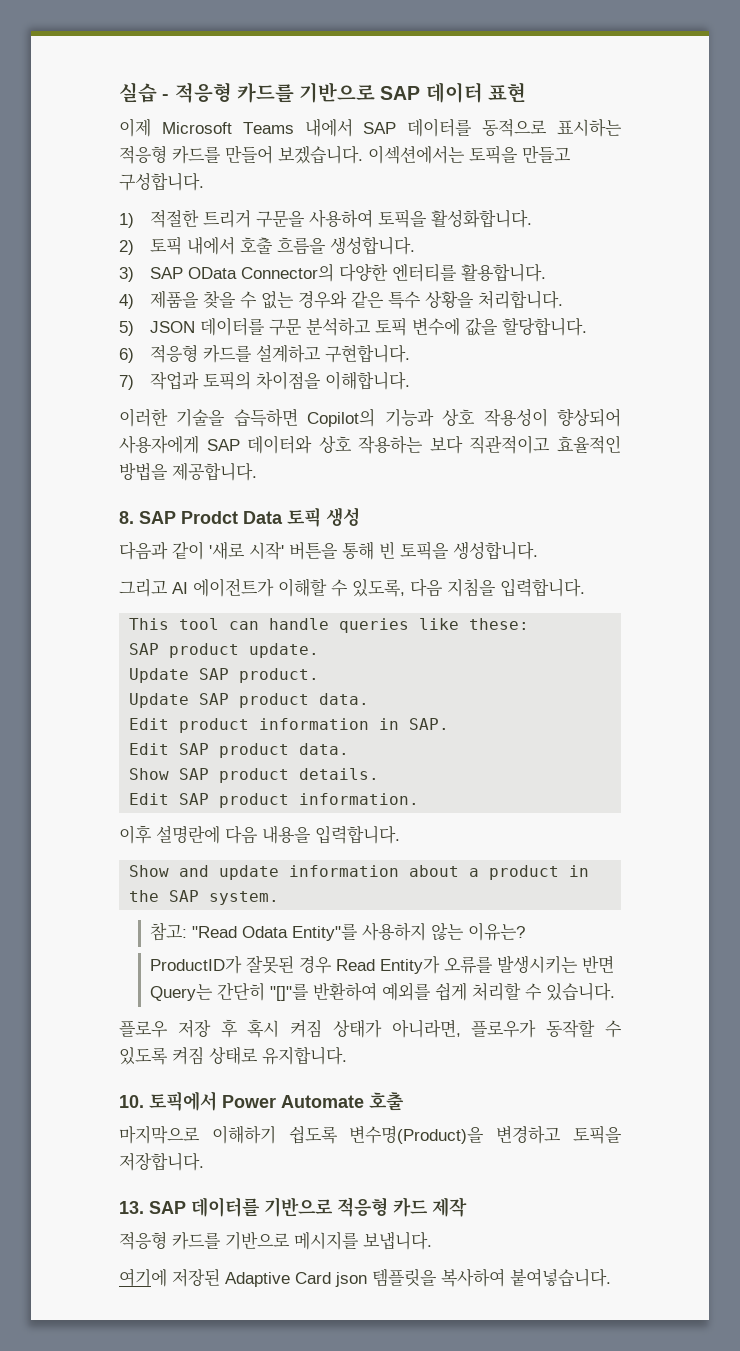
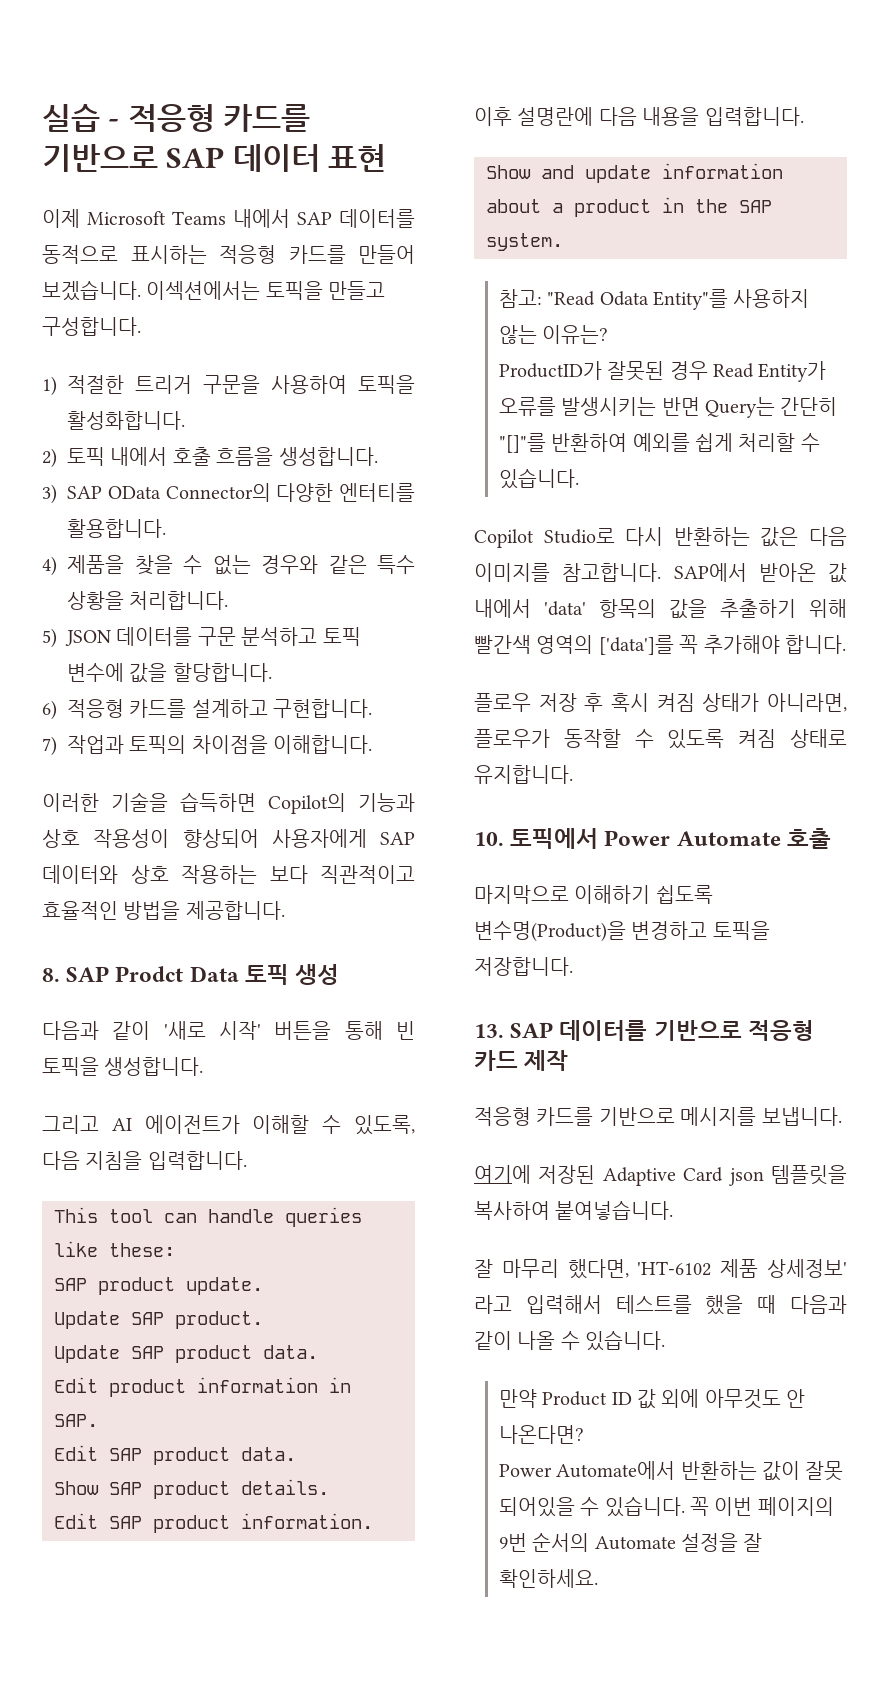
+ Copilot Studio로 다시 반환하는 값은 다음 이미지를 참고합니다. SAP에서 받아온 값 내에서 'data' 항목의 값을 추출하기 위해 빨간색 영역의 ['data']를 꼭 추가해야 합니다.
+ 잘 마무리 했다면, 'HT-6102 제품 상세정보' 라고 입력해서 테스트를 했을 때 다음과 같이 나올 수 있습니다.
+ 만약 Product ID 값 외에 아무것도 안 나온다면?
+ Power Automate에서 반환하는 값이 잘못 되어있을 수 있습니다. 꼭 이번 페이지의 9번 순서의 Automate 설정을 잘 확인하세요.

